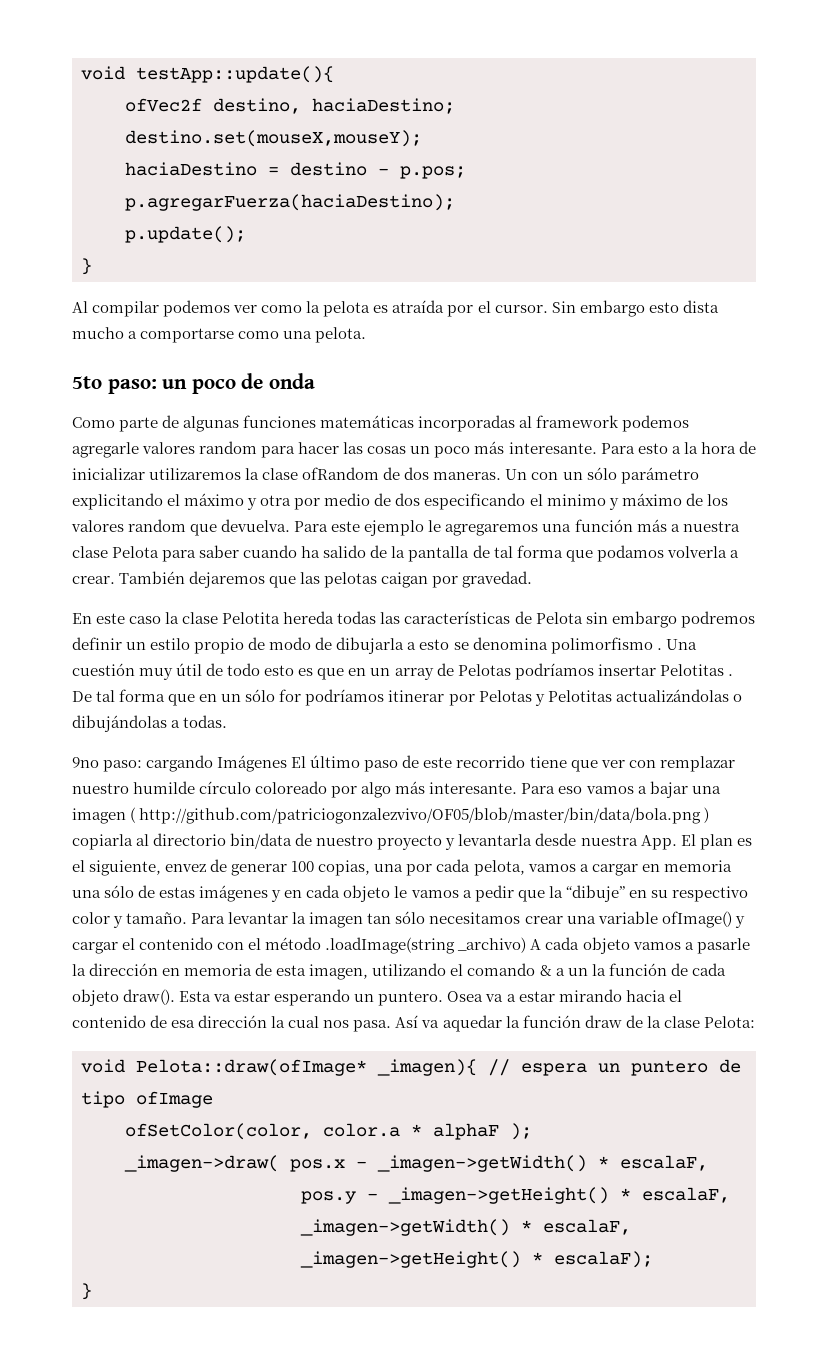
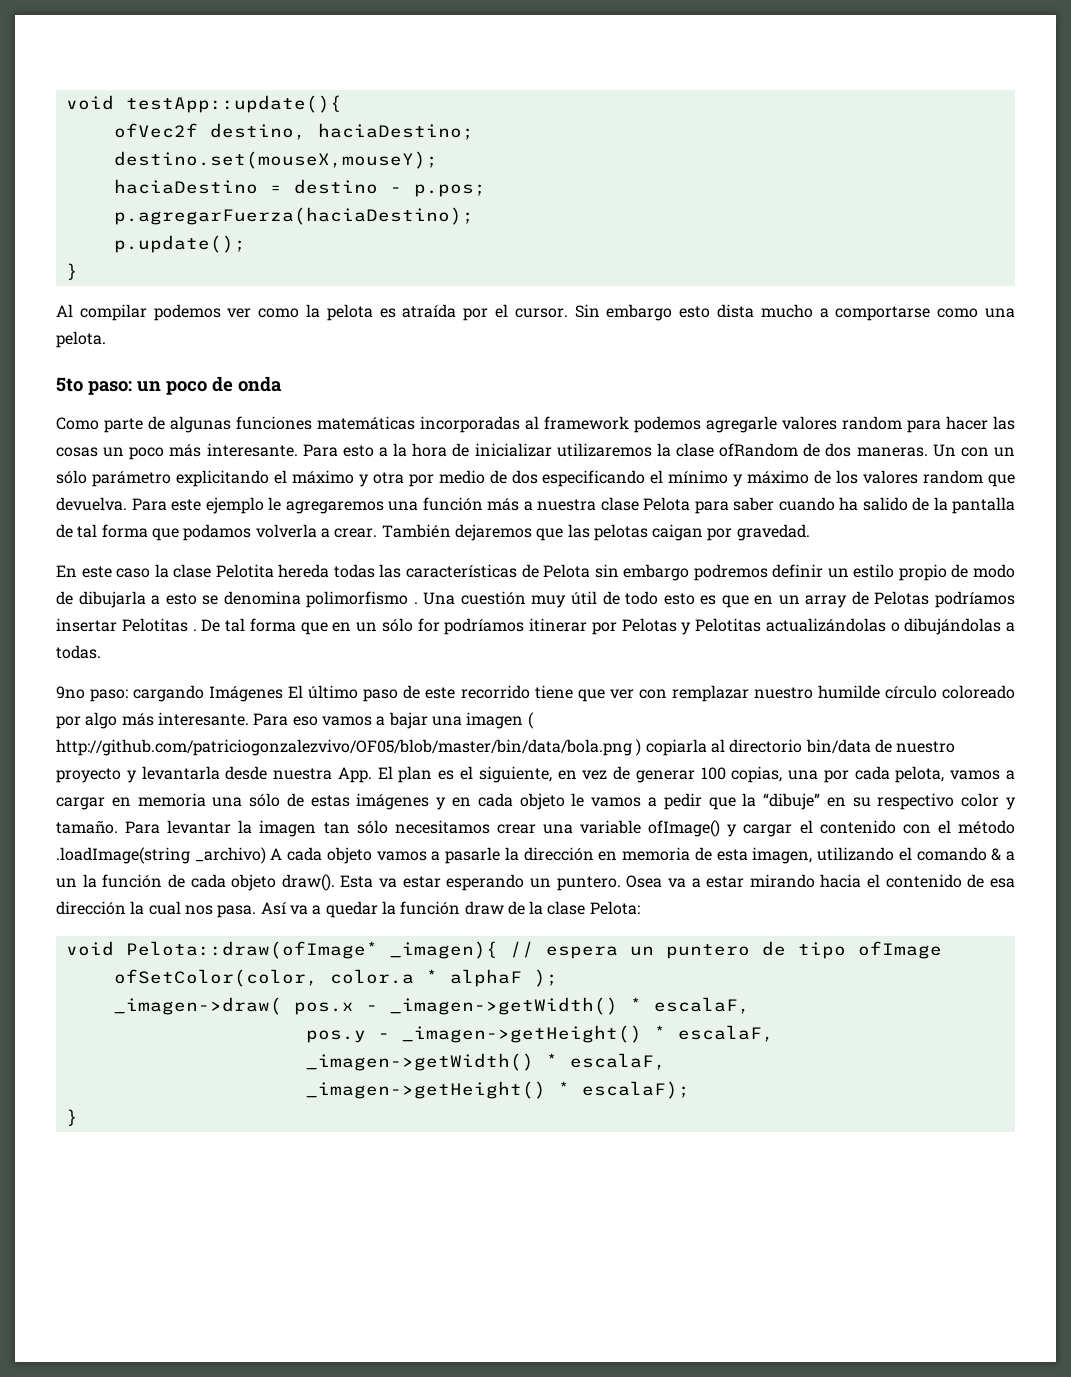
- Un con un sólo parámetro explicitando el máximo y otra por medio de dos especificando el minimo y máximo de los valores random que devuelva.
+ Un con un sólo parámetro explicitando el máximo y otra por medio de dos especificando el mínimo y máximo de los valores random que devuelva.
- Para eso vamos a bajar una imagen ( http://github.com/patriciogonzalezvivo/OF05/blob/master/bin/data/bola.png ) copiarla al directorio bin/data de nuestro proyecto y levantarla desde nuestra App. El plan es el siguiente, envez de generar 100 copias, una por cada pelota, vamos a cargar en memoria una sólo de estas imágenes y en cada objeto le vamos a pedir que la “dibuje” en su respectivo color y tamaño.
+ Para eso vamos a bajar una imagen ( http://github.com/patriciogonzalezvivo/OF05/blob/master/bin/data/bola.png ) copiarla al directorio bin/data de nuestro proyecto y levantarla desde nuestra App. El plan es el siguiente, en vez de generar 100 copias, una por cada pelota, vamos a cargar en memoria una sólo de estas imágenes y en cada objeto le vamos a pedir que la “dibuje” en su respectivo color y tamaño.
- Así va aquedar la función draw de la clase Pelota:
+ Así va a quedar la función draw de la clase Pelota:

